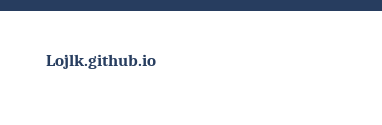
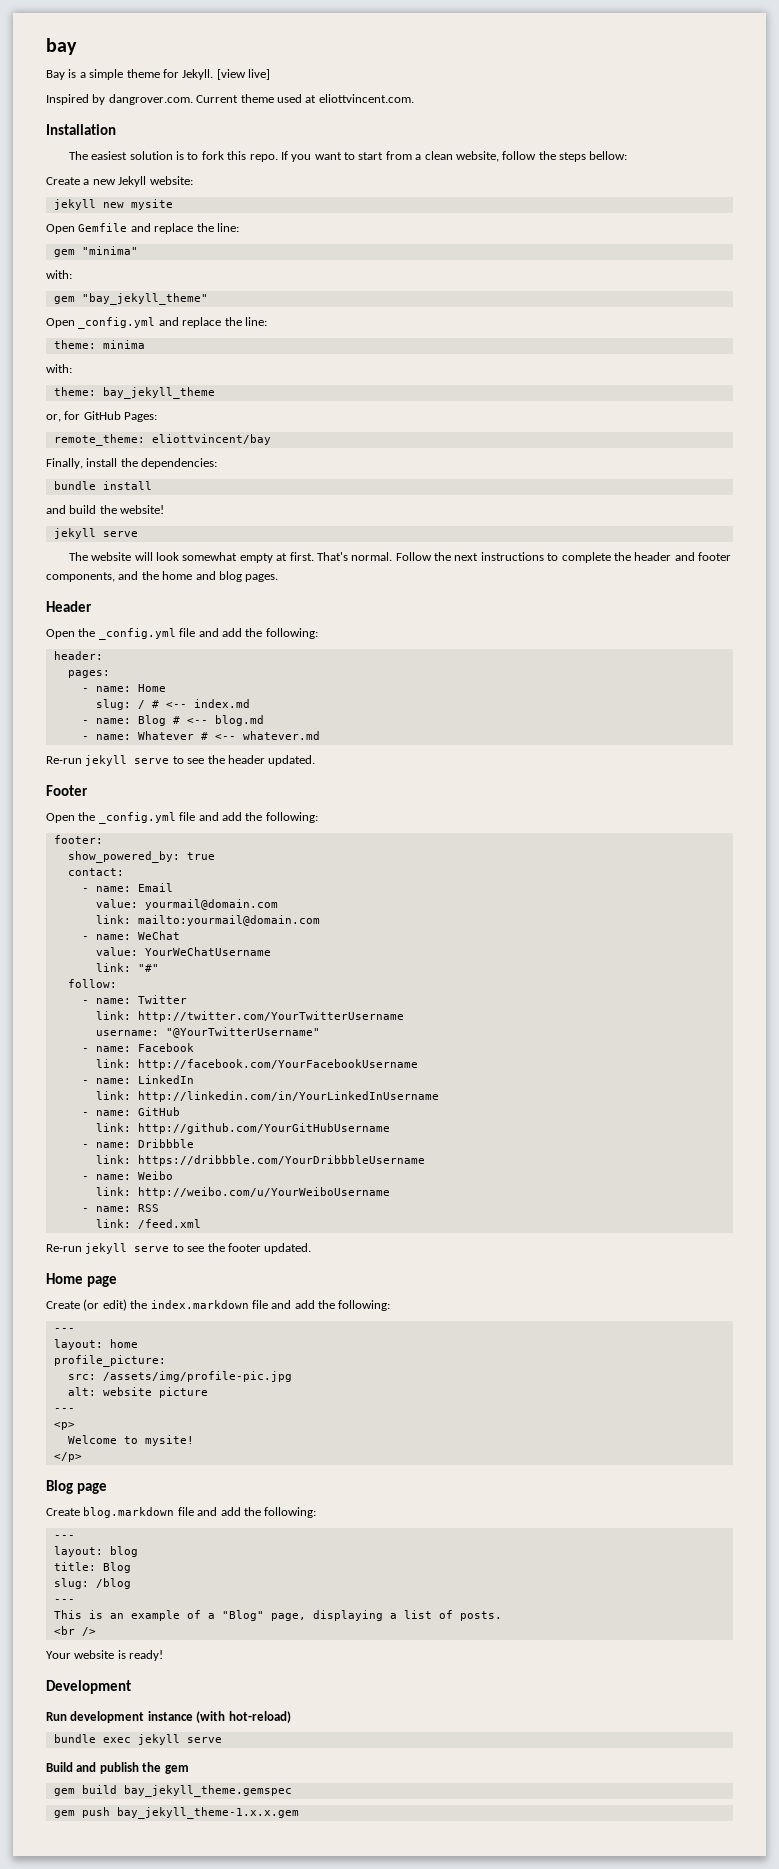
- Lojlk.github.io
+ bay
+ Bay is a simple theme for Jekyll. [view live]
+ Inspired by dangrover.com. Current theme used at eliottvincent.com.
+ Installation
+ The easiest solution is to fork this repo. If you want to start from a clean website, follow the steps bellow:
+ Create a new Jekyll website:
+ jekyll new mysite
+ Open Gemfile and replace the line:
+ gem "minima"
+ with:
+ gem "bay_jekyll_theme"
+ Open _config.yml and replace the line:
+ theme: minima
+ with:
+ theme: bay_jekyll_theme
+ or, for GitHub Pages:
+ remote_theme: eliottvincent/bay
+ Finally, install the dependencies:
+ bundle install
+ and build the website!
+ jekyll serve
+ The website will look somewhat empty at first. That's normal. Follow the next instructions to complete the header and footer components, and the home and blog pages.
+ Header
+ Open the _config.yml file and add the following:
+ header:
+ pages:
+ - name: Home
+ slug: / # <-- index.md
+ - name: Blog # <-- blog.md
+ - name: Whatever # <-- whatever.md
+ Re-run jekyll serve to see the header updated.
+ Footer
+ Open the _config.yml file and add the following:
+ footer:
+ show_powered_by: true
+ contact:
+ - name: Email
+ value: yourmail@domain.com
+ link: mailto:yourmail@domain.com
+ - name: WeChat
+ value: YourWeChatUsername
+ link: "#"
+ follow:
+ - name: Twitter
+ link: http://twitter.com/YourTwitterUsername
+ username: "@YourTwitterUsername"
+ - name: Facebook
+ link: http://facebook.com/YourFacebookUsername
+ - name: LinkedIn
+ link: http://linkedin.com/in/YourLinkedInUsername
+ - name: GitHub
+ link: http://github.com/YourGitHubUsername
+ - name: Dribbble
+ link: https://dribbble.com/YourDribbbleUsername
+ - name: Weibo
+ link: http://weibo.com/u/YourWeiboUsername
+ - name: RSS
+ link: /feed.xml
+ Re-run jekyll serve to see the footer updated.
+ Home page
+ Create (or edit) the index.markdown file and add the following:
+ ---
+ layout: home
+ profile_picture:
+ src: /assets/img/profile-pic.jpg
+ alt: website picture
+ ---
+ <p>
+ Welcome to mysite!
+ </p>
+ Blog page
+ Create blog.markdown file and add the following:
+ ---
+ layout: blog
+ title: Blog
+ slug: /blog
+ ---
+ This is an example of a "Blog" page, displaying a list of posts.
+ <br />
+ Your website is ready!
+ Development
+ Run development instance (with hot-reload)
+ bundle exec jekyll serve
+ Build and publish the gem
+ gem build bay_jekyll_theme.gemspec
+ gem push bay_jekyll_theme-1.x.x.gem

